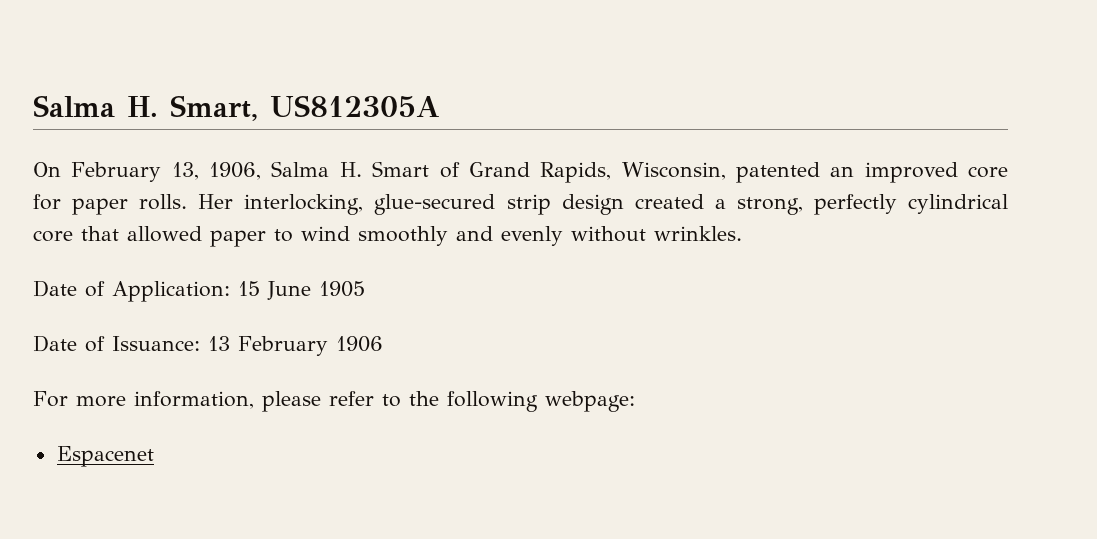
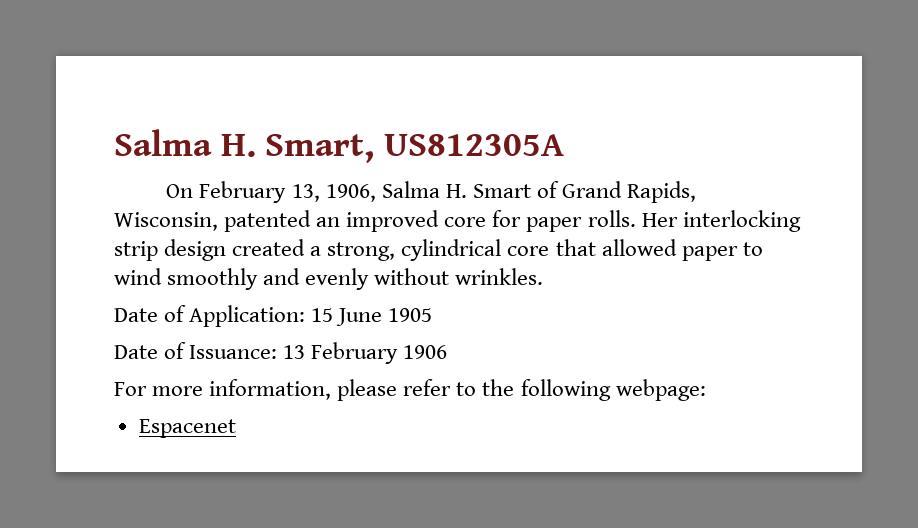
- Her interlocking, glue-secured strip design created a strong, perfectly cylindrical core that allowed paper to wind smoothly and evenly without wrinkles.
+ Her interlocking strip design created a strong, cylindrical core that allowed paper to wind smoothly and evenly without wrinkles.

